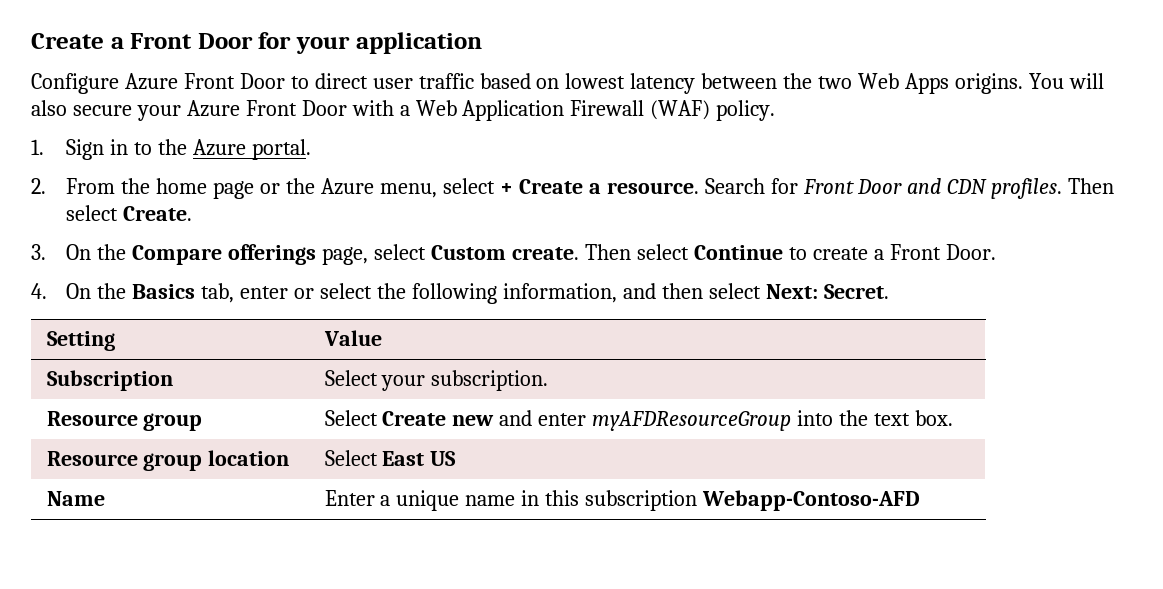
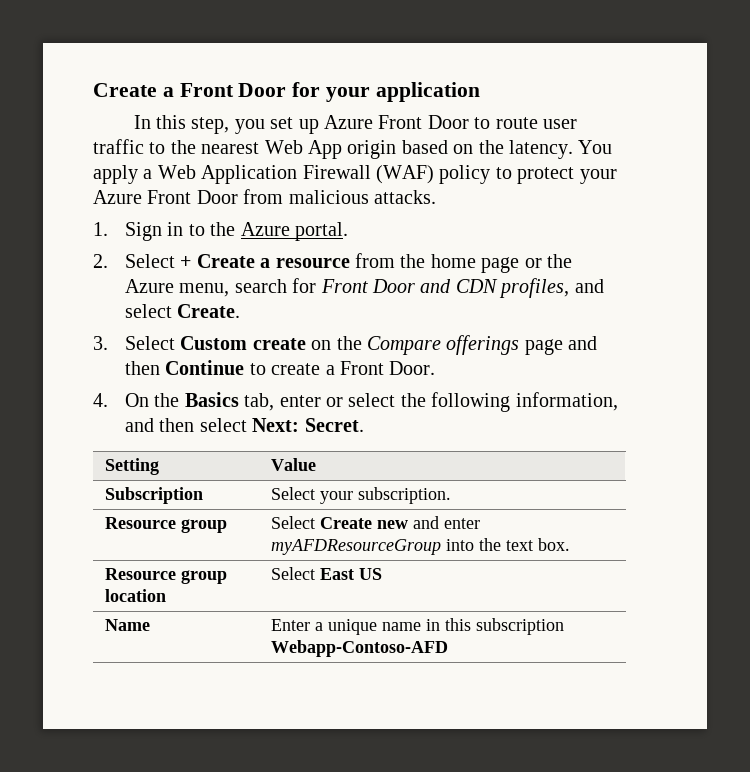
- Configure Azure Front Door to direct user traffic based on lowest latency between the two Web Apps origins. You will also secure your Azure Front Door with a Web Application Firewall (WAF) policy.
+ In this step, you set up Azure Front Door to route user traffic to the nearest Web App origin based on the latency. You apply a Web Application Firewall (WAF) policy to protect your Azure Front Door from malicious attacks.
- 2. From the home page or the Azure menu, select + Create a resource. Search for Front Door and CDN profiles. Then select Create.
+ 2. Select + Create a resource from the home page or the Azure menu, search for Front Door and CDN profiles, and select Create.
- 3. On the Compare offerings page, select Custom create. Then select Continue to create a Front Door.
+ 3. Select Custom create on the Compare offerings page and then Continue to create a Front Door.

